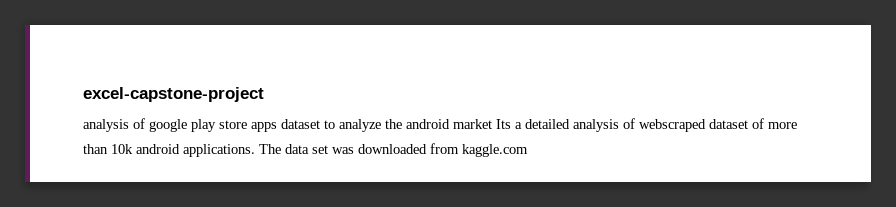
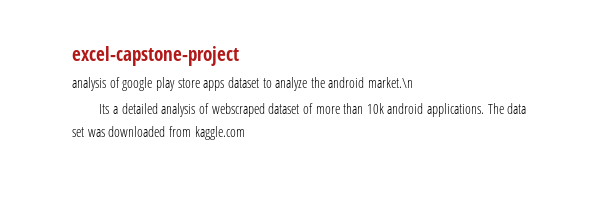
- analysis of google play store apps dataset to analyze the android market Its a detailed analysis of webscraped dataset of more than 10k android applications.
+ analysis of google play store apps dataset to analyze the android market.\n
+ Its a detailed analysis of webscraped dataset of more than 10k android applications.

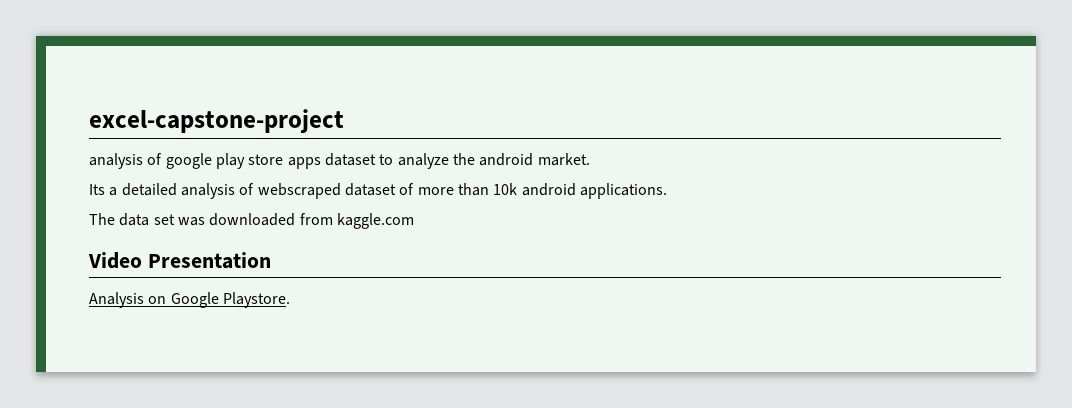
- analysis of google play store apps dataset to analyze the android market.\n
+ analysis of google play store apps dataset to analyze the android market.
- Its a detailed analysis of webscraped dataset of more than 10k android applications. The data set was downloaded from kaggle.com
+ Its a detailed analysis of webscraped dataset of more than 10k android applications.
+ The data set was downloaded from kaggle.com
+ Video Presentation
+ Analysis on Google Playstore.

